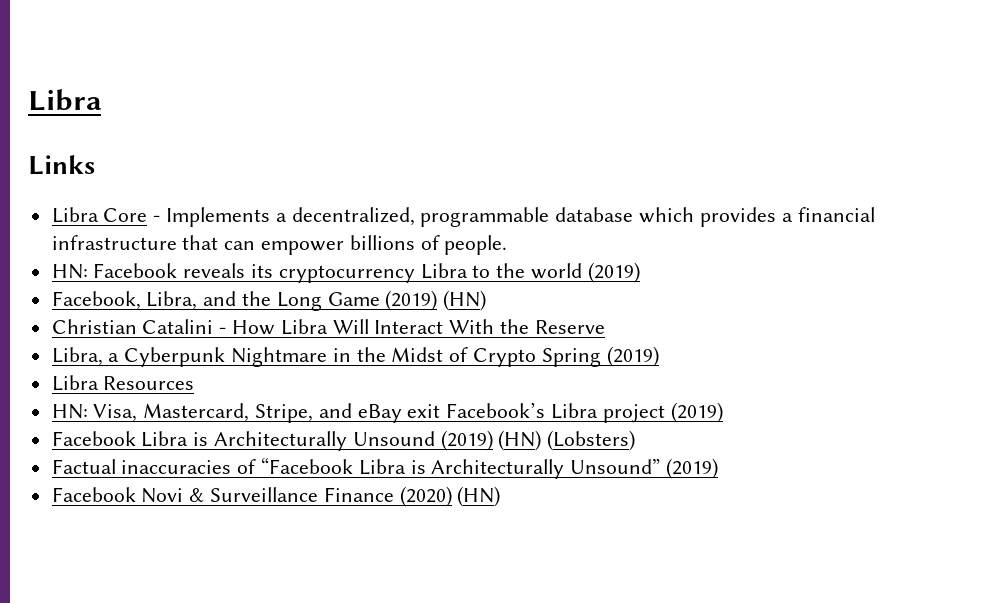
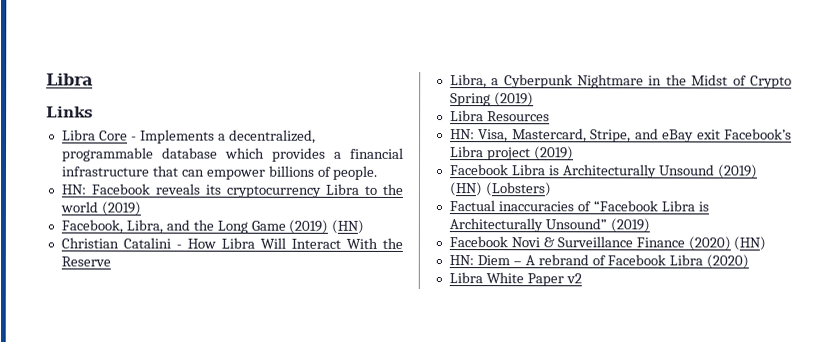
+ HN: Diem – A rebrand of Facebook Libra (2020)
+ Libra White Paper v2

